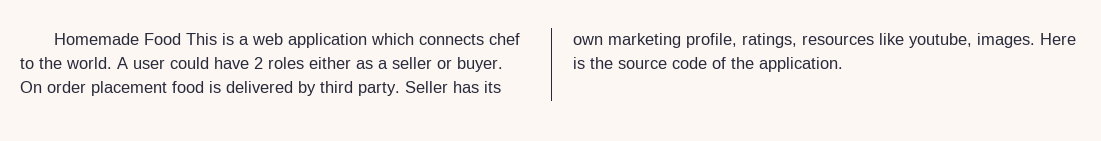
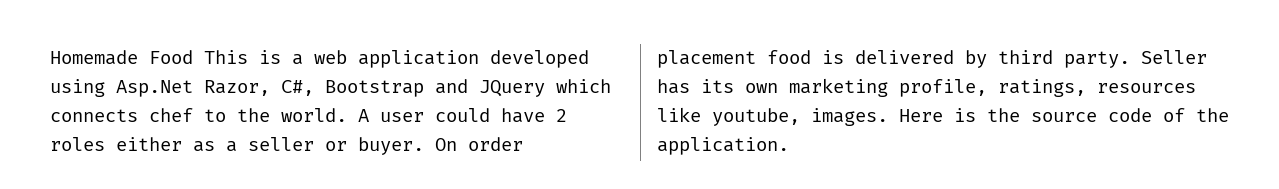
- Homemade Food This is a web application which connects chef to the world.
+ Homemade Food This is a web application developed using Asp.Net Razor, C#, Bootstrap and JQuery which connects chef to the world.

